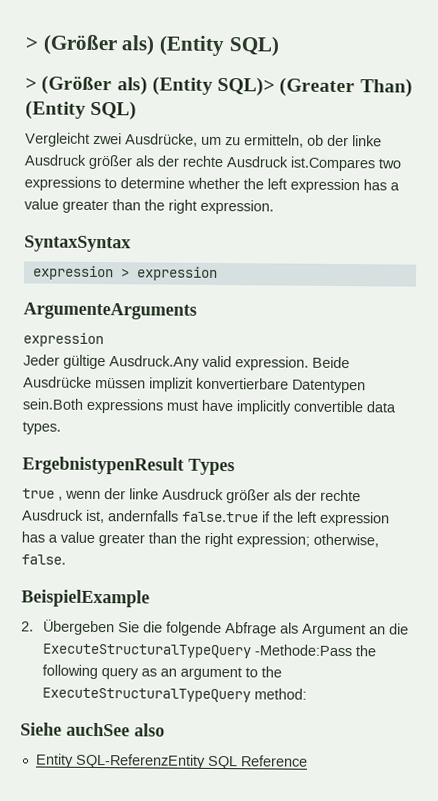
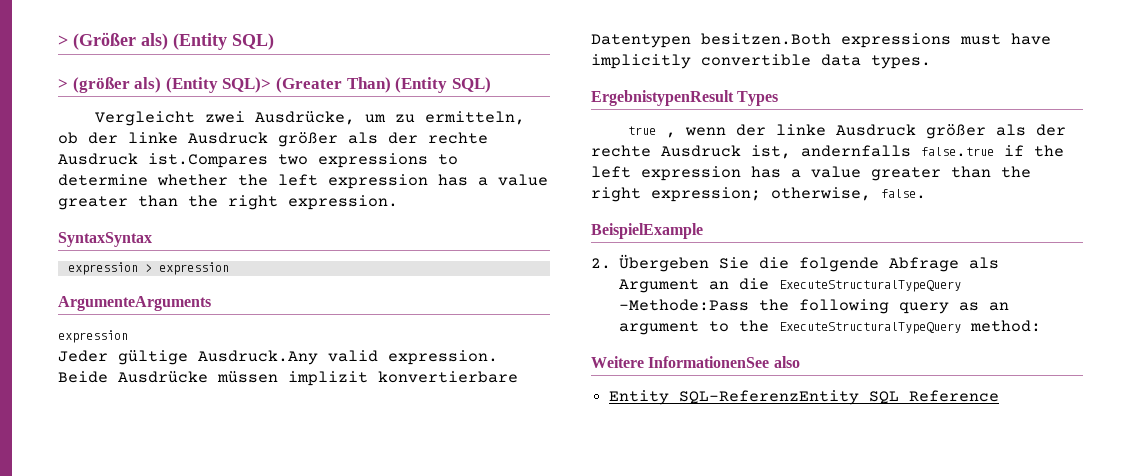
- > (Größer als) (Entity SQL)> (Greater Than) (Entity SQL)
+ > (größer als) (Entity SQL)> (Greater Than) (Entity SQL)
- Beide Ausdrücke müssen implizit konvertierbare Datentypen sein.Both expressions must have implicitly convertible data types.
+ Beide Ausdrücke müssen implizit konvertierbare Datentypen besitzen.Both expressions must have implicitly convertible data types.
- Siehe auchSee also
+ Weitere InformationenSee also

